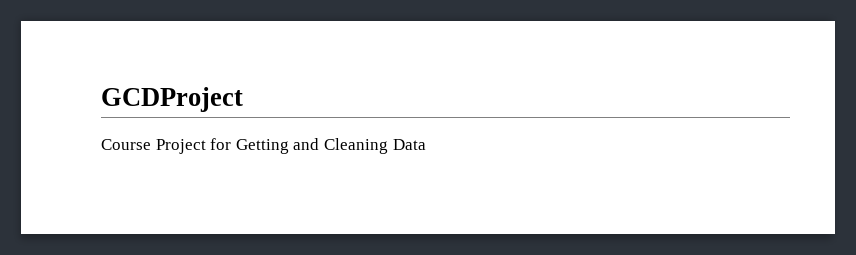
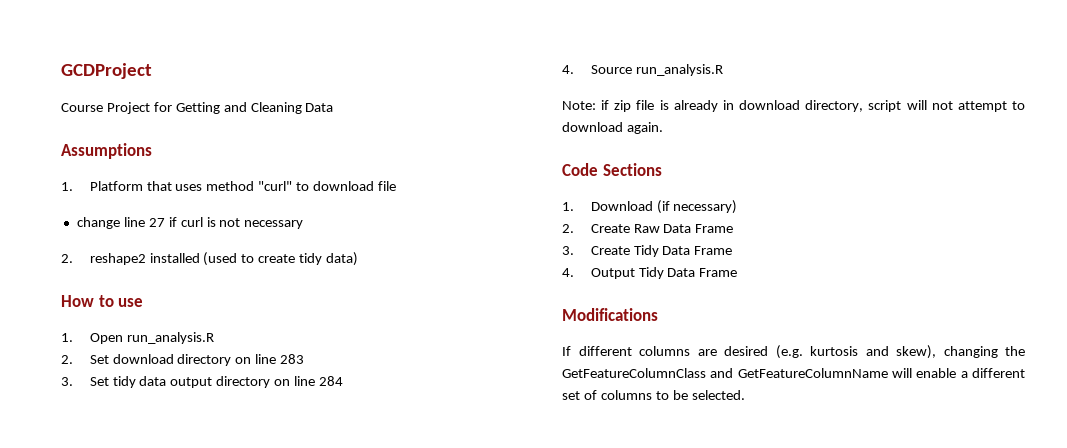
+ Assumptions
+ 1. Platform that uses method "curl" to download file
+ change line 27 if curl is not necessary
+ 2. reshape2 installed (used to create tidy data)
+ How to use
+ 1. Open run_analysis.R
+ 2. Set download directory on line 283
+ 3. Set tidy data output directory on line 284
+ 4. Source run_analysis.R
+ Note: if zip file is already in download directory, script will not attempt to download again.
+ Code Sections
+ 1. Download (if necessary)
+ 2. Create Raw Data Frame
+ 3. Create Tidy Data Frame
+ 4. Output Tidy Data Frame
+ Modifications
+ If different columns are desired (e.g. kurtosis and skew), changing the GetFeatureColumnClass and GetFeatureColumnName will enable a different set of columns to be selected.

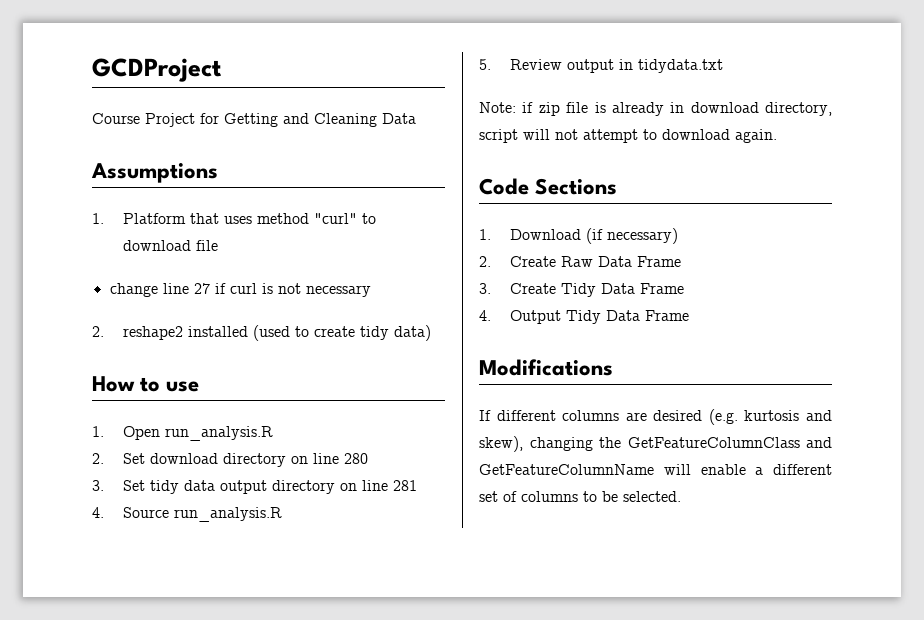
- 2. Set download directory on line 283
+ 2. Set download directory on line 280
- 3. Set tidy data output directory on line 284
+ 3. Set tidy data output directory on line 281
+ 5. Review output in tidydata.txt

